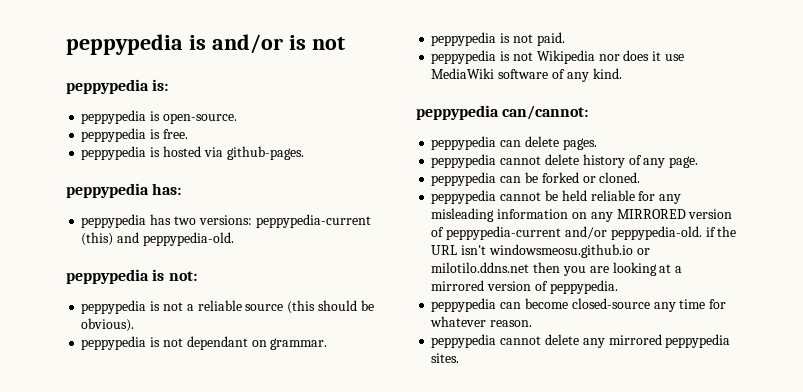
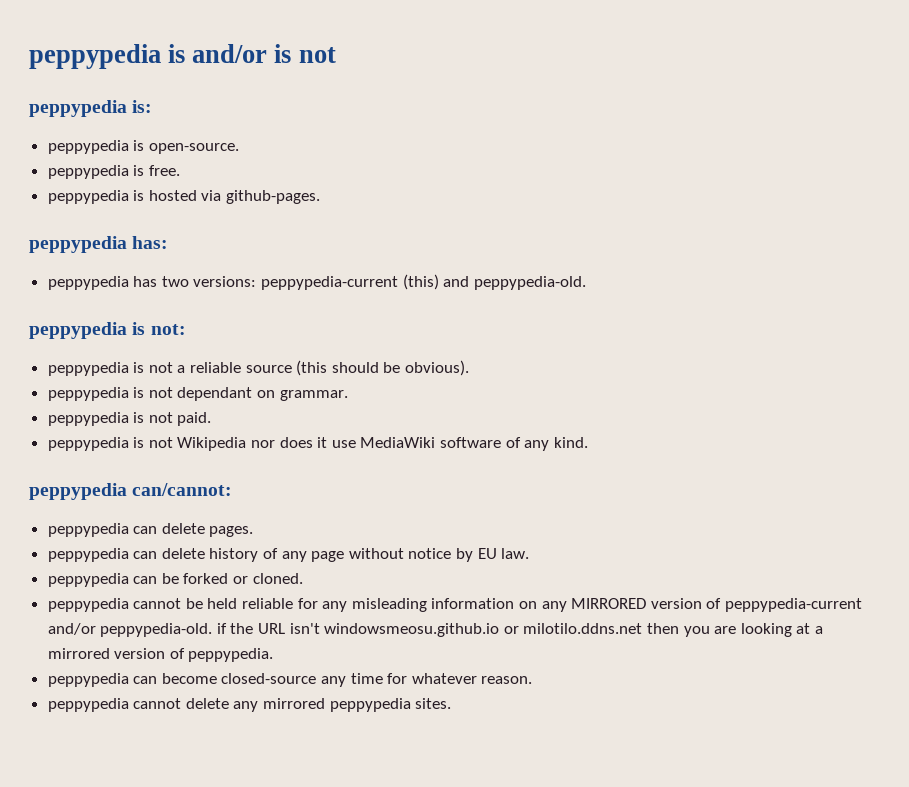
- peppypedia cannot delete history of any page.
+ peppypedia can delete history of any page without notice by EU law.

